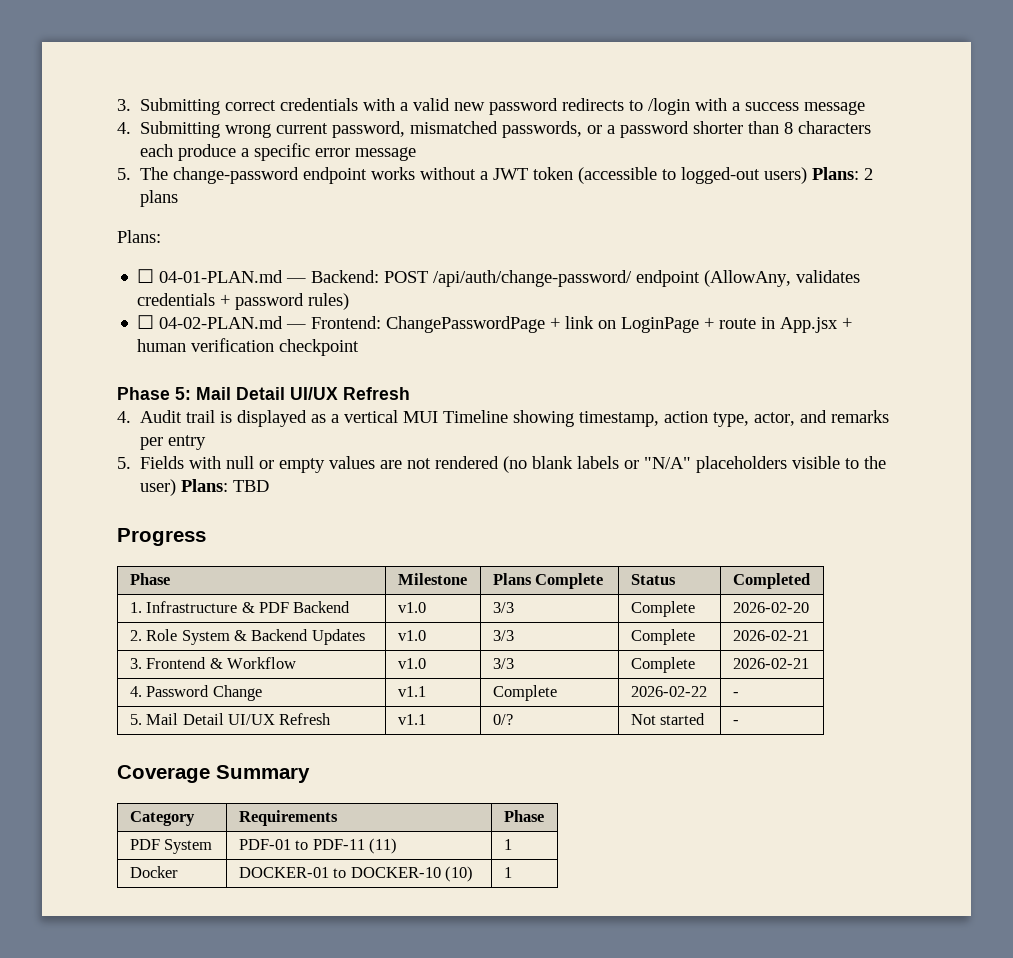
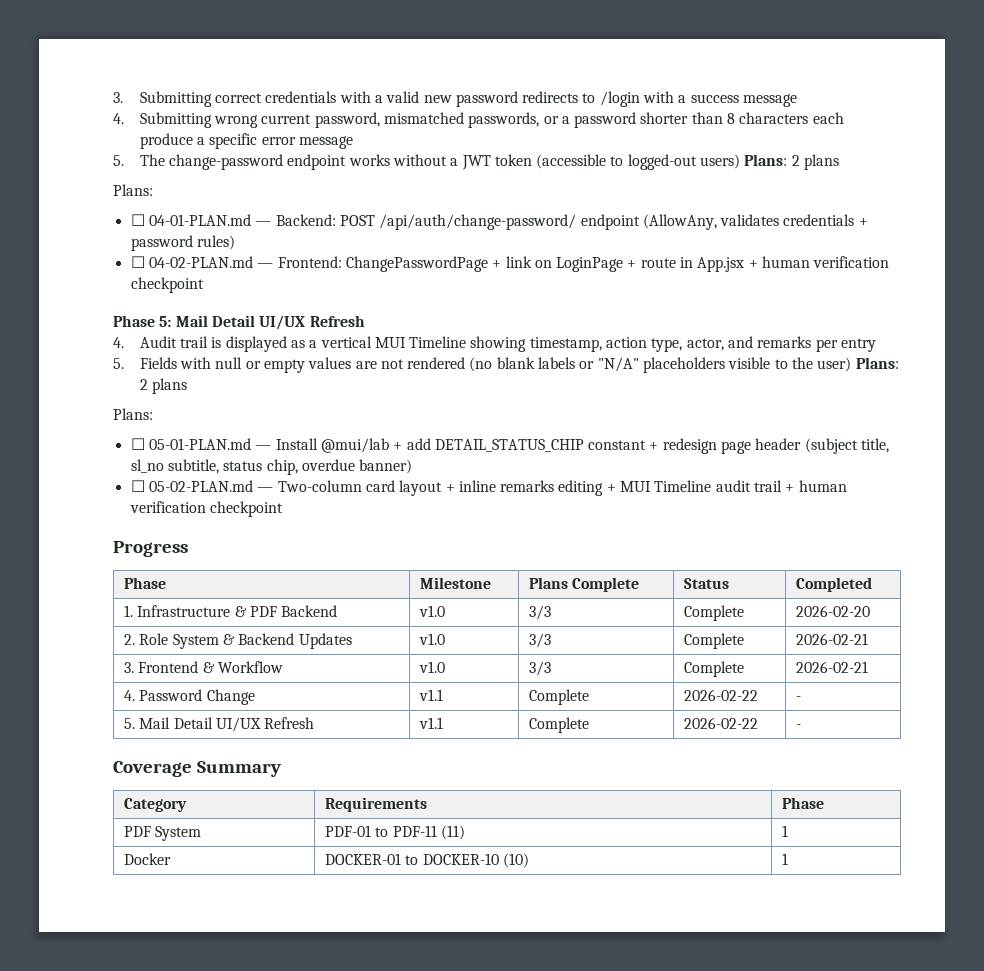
- 5. Fields with null or empty values are not rendered (no blank labels or "N/A" placeholders visible to the user) Plans: TBD
+ 5. Fields with null or empty values are not rendered (no blank labels or "N/A" placeholders visible to the user) Plans: 2 plans
+ Plans:
+ ☐ 05-01-PLAN.md — Install @mui/lab + add DETAIL_STATUS_CHIP constant + redesign page header (subject title, sl_no subtitle, status chip, overdue banner)
+ ☐ 05-02-PLAN.md — Two-column card layout + inline remarks editing + MUI Timeline audit trail + human verification checkpoint
- 5. Mail Detail UI/UX Refresh | v1.1 | 0/? | Not started | -
+ 5. Mail Detail UI/UX Refresh | v1.1 | Complete | 2026-02-22 | -

